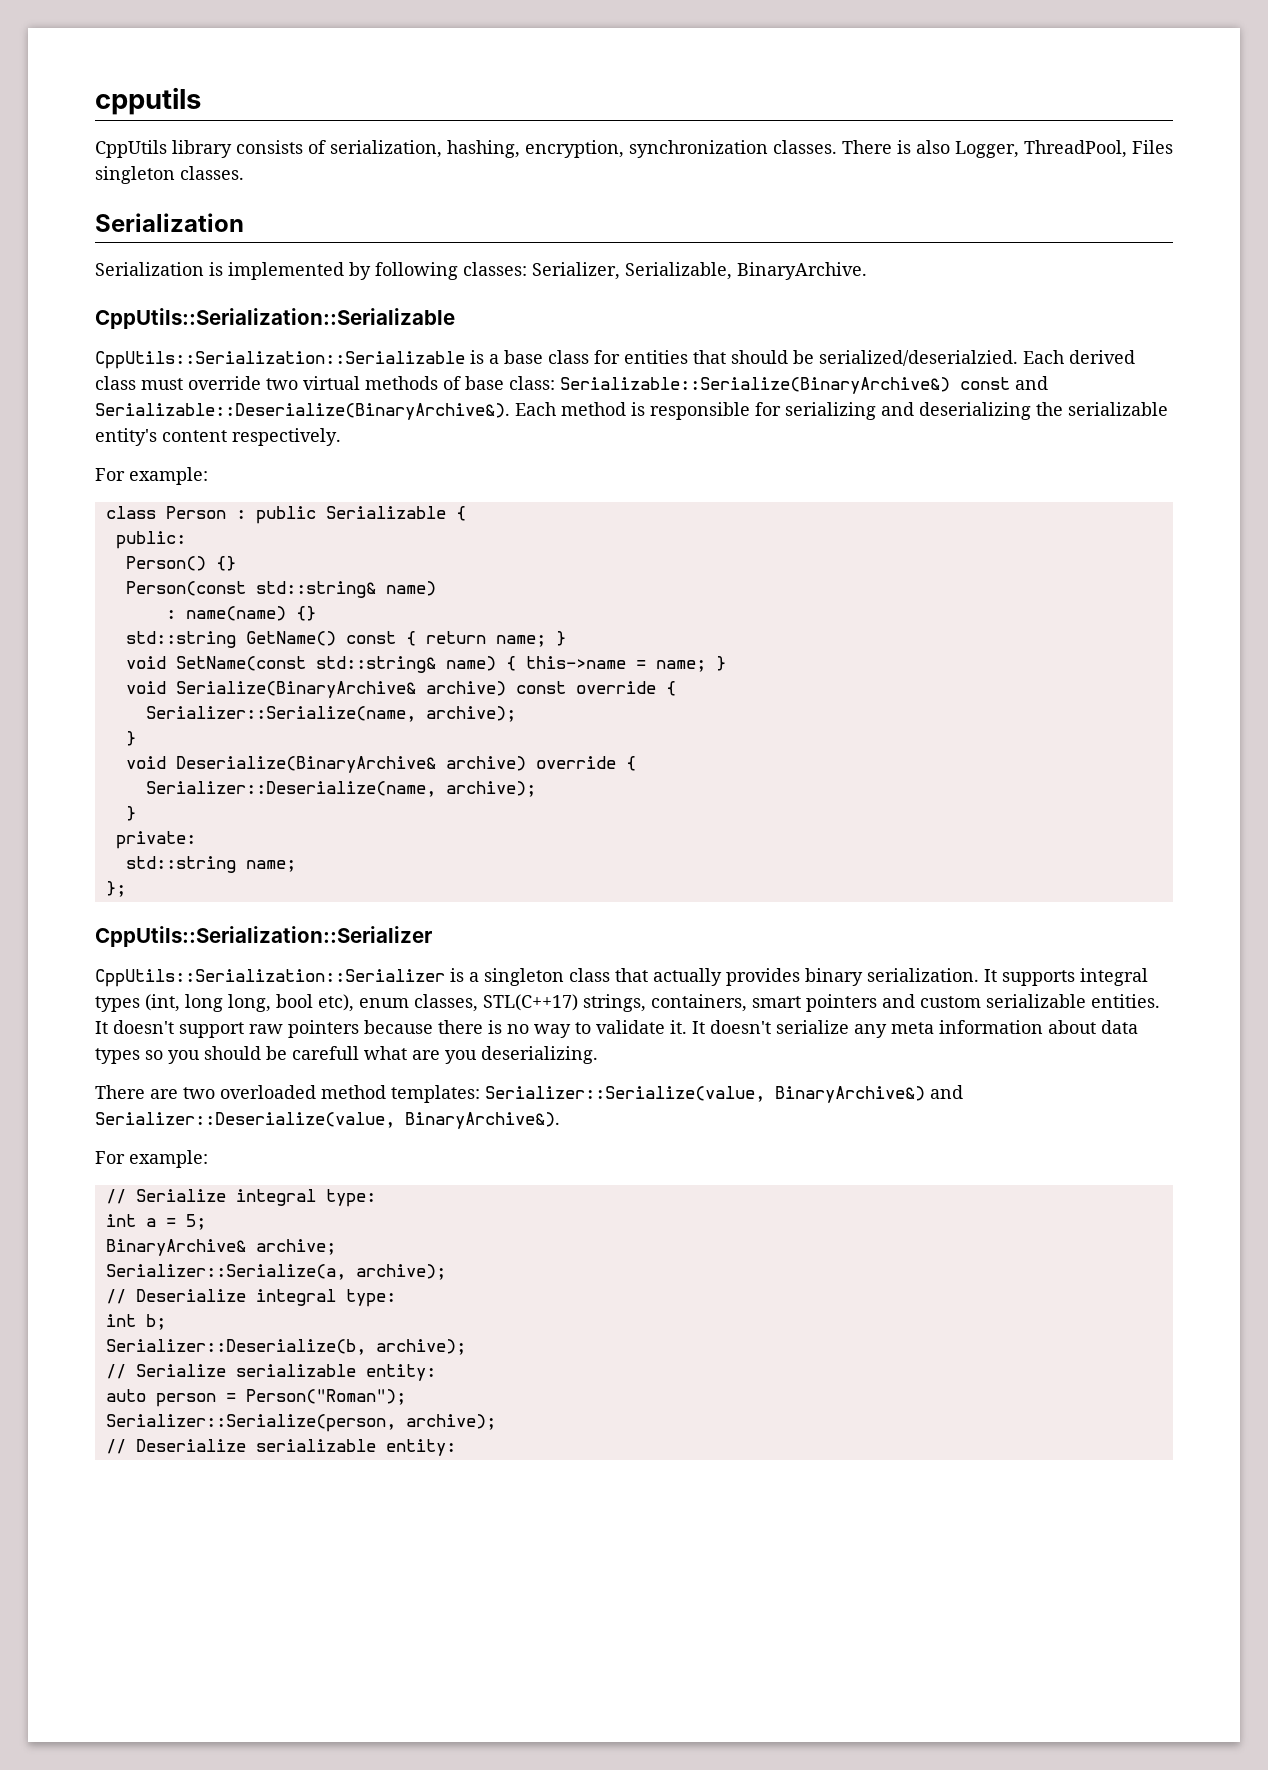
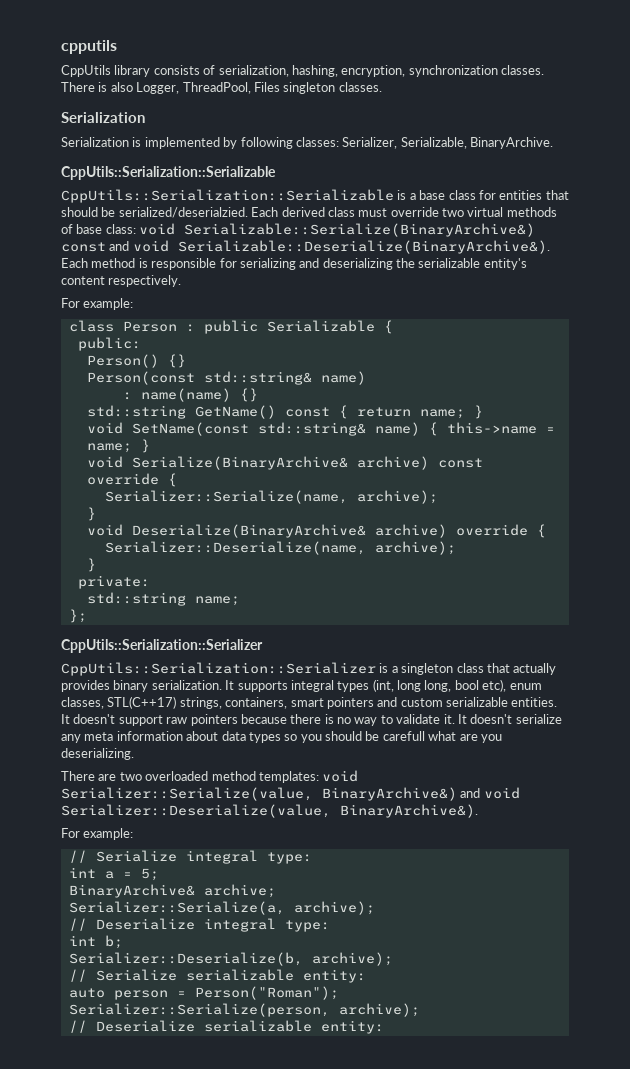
- Each derived class must override two virtual methods of base class: Serializable::Serialize(BinaryArchive&) const and Serializable::Deserialize(BinaryArchive&).
+ Each derived class must override two virtual methods of base class: void Serializable::Serialize(BinaryArchive&) const and void Serializable::Deserialize(BinaryArchive&).
- There are two overloaded method templates: Serializer::Serialize(value, BinaryArchive&) and Serializer::Deserialize(value, BinaryArchive&).
+ There are two overloaded method templates: void Serializer::Serialize(value, BinaryArchive&) and void Serializer::Deserialize(value, BinaryArchive&).

